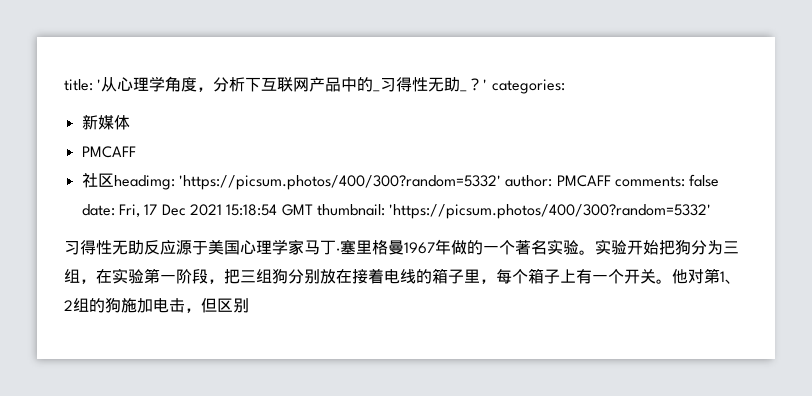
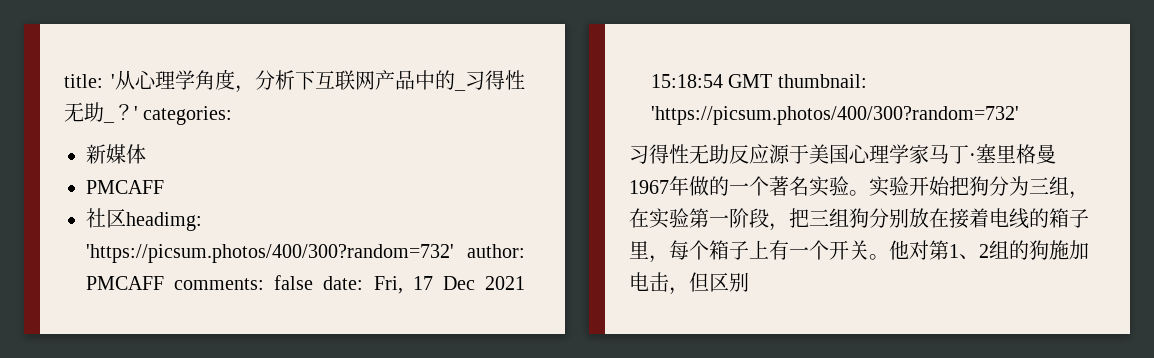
- 社区headimg: 'https://picsum.photos/400/300?random=5332' author: PMCAFF comments: false date: Fri, 17 Dec 2021 15:18:54 GMT thumbnail: 'https://picsum.photos/400/300?random=5332'
+ 社区headimg: 'https://picsum.photos/400/300?random=732' author: PMCAFF comments: false date: Fri, 17 Dec 2021 15:18:54 GMT thumbnail: 'https://picsum.photos/400/300?random=732'

